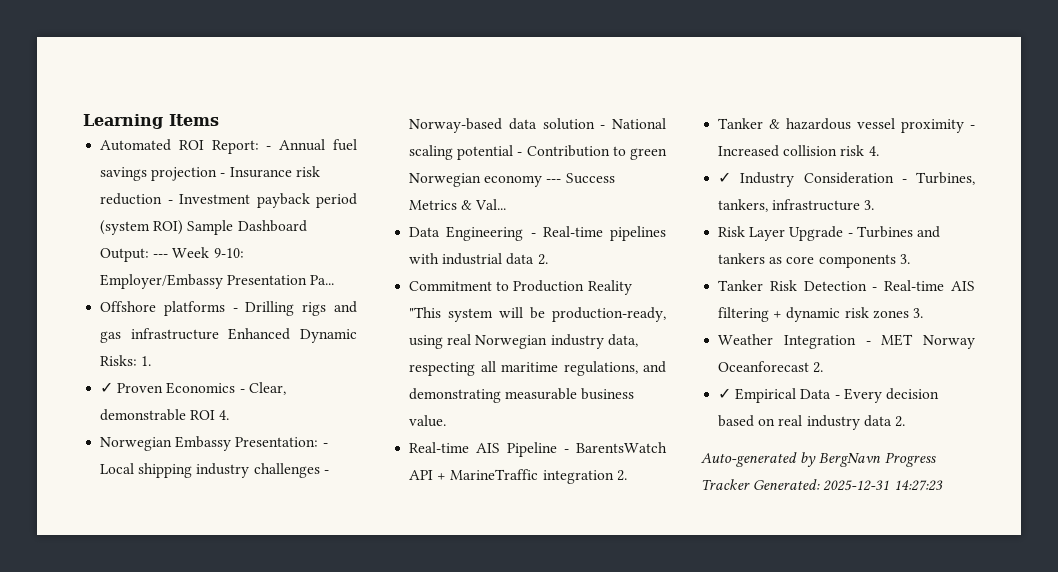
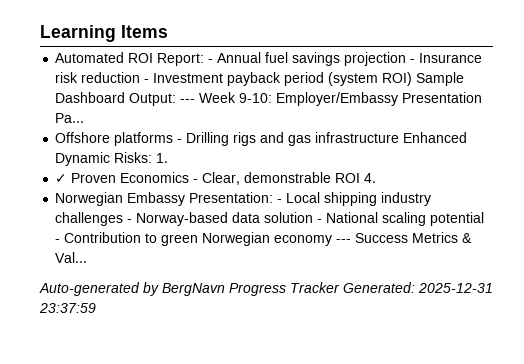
- Data Engineering - Real-time pipelines with industrial data 2.
- Commitment to Production Reality "This system will be production-ready, using real Norwegian industry data, respecting all maritime regulations, and demonstrating measurable business value.
- Real-time AIS Pipeline - BarentsWatch API + MarineTraffic integration 2.
- Tanker & hazardous vessel proximity - Increased collision risk 4.
- ✓ Industry Consideration - Turbines, tankers, infrastructure 3.
- Risk Layer Upgrade - Turbines and tankers as core components 3.
- Tanker Risk Detection - Real-time AIS filtering + dynamic risk zones 3.
- Weather Integration - MET Norway Oceanforecast 2.
- ✓ Empirical Data - Every decision based on real industry data 2.
- Auto-generated by BergNavn Progress Tracker Generated: 2025-12-31 14:27:23
+ Auto-generated by BergNavn Progress Tracker Generated: 2025-12-31 23:37:59

